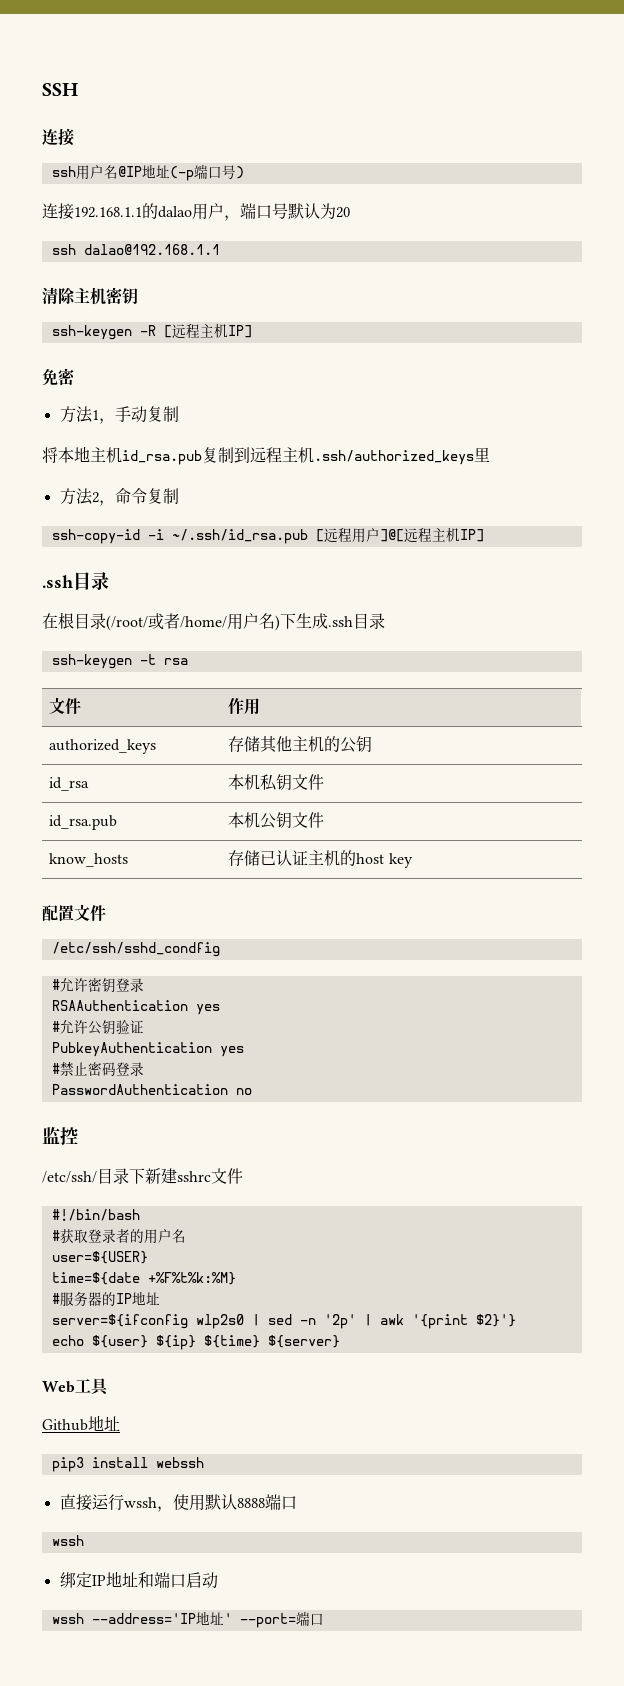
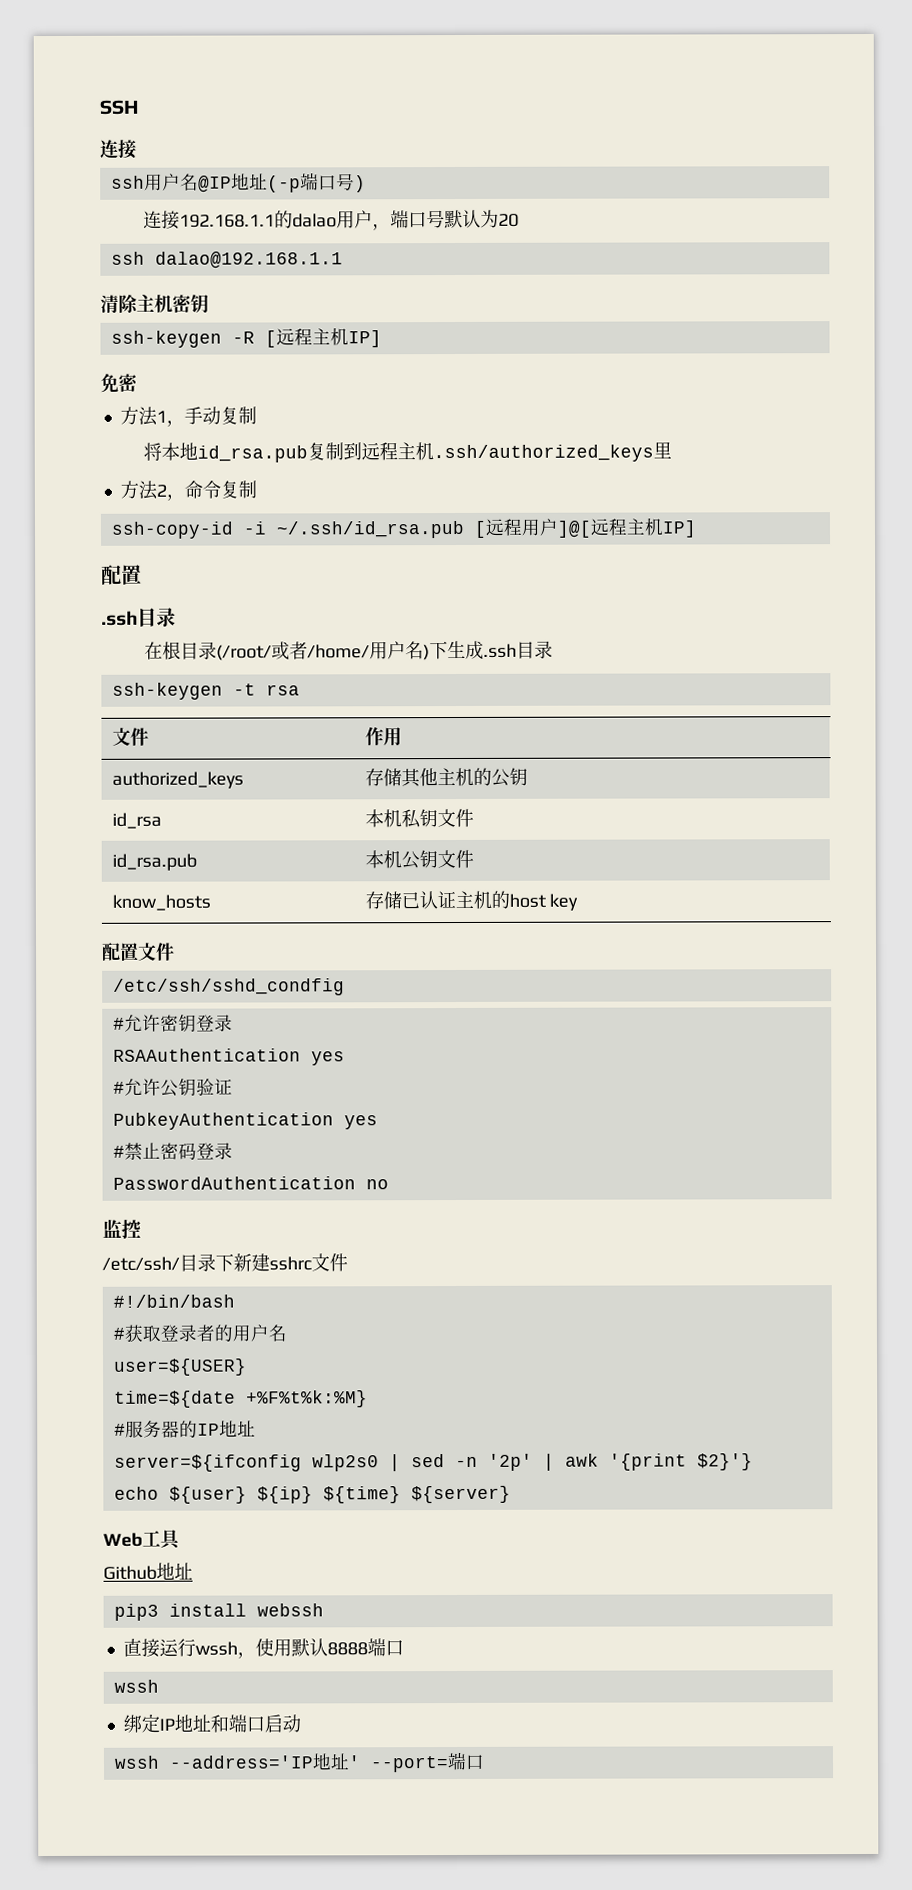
- 将本地主机id_rsa.pub复制到远程主机.ssh/authorized_keys里
+ 将本地id_rsa.pub复制到远程主机.ssh/authorized_keys里
  ssh-copy-id -i ~/.ssh/id_rsa.pub [远程用户]@[远程主机IP]
+ 配置

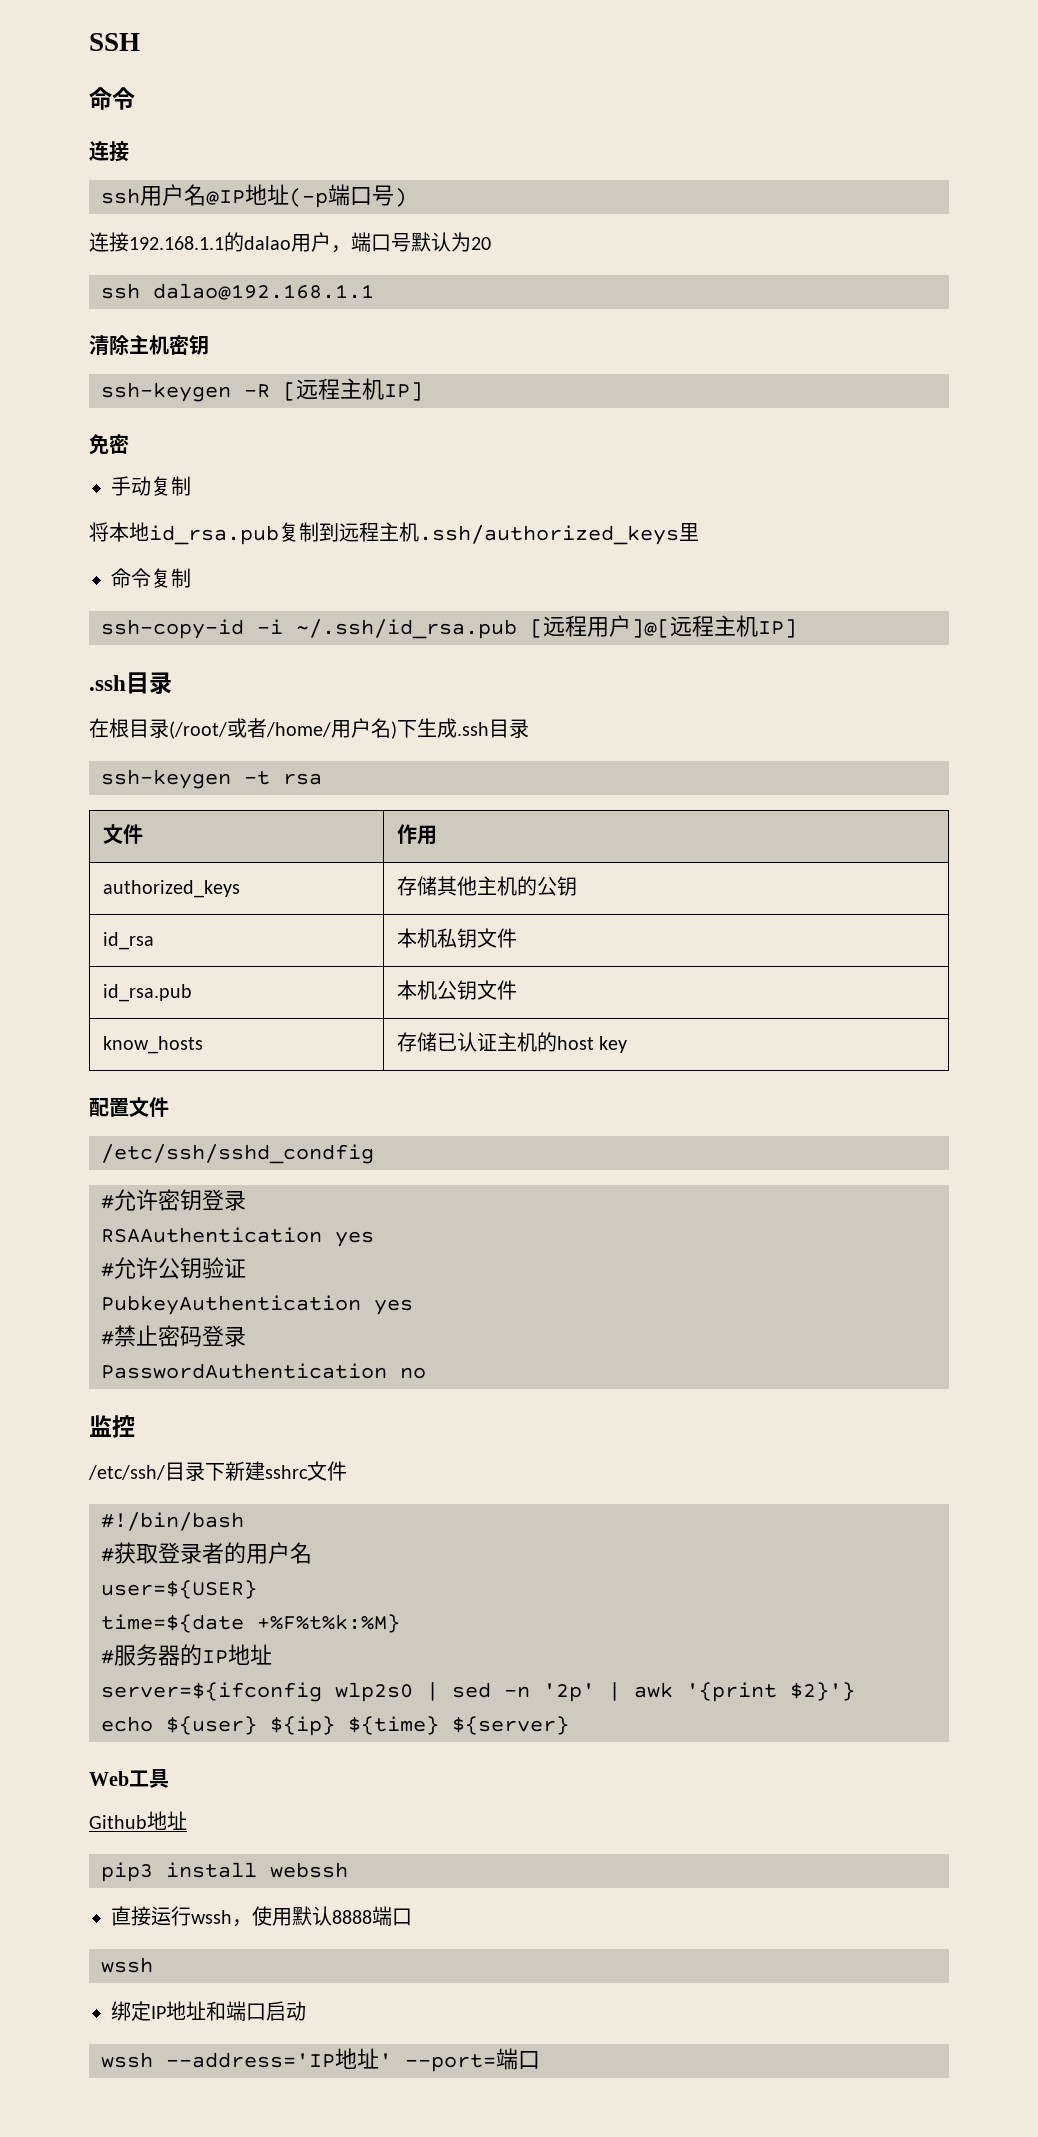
  SSH
+ 命令
- 方法1，手动复制
+ 手动复制
- 方法2，命令复制
+ 命令复制
  ssh-copy-id -i ~/.ssh/id_rsa.pub [远程用户]@[远程主机IP]
- 配置

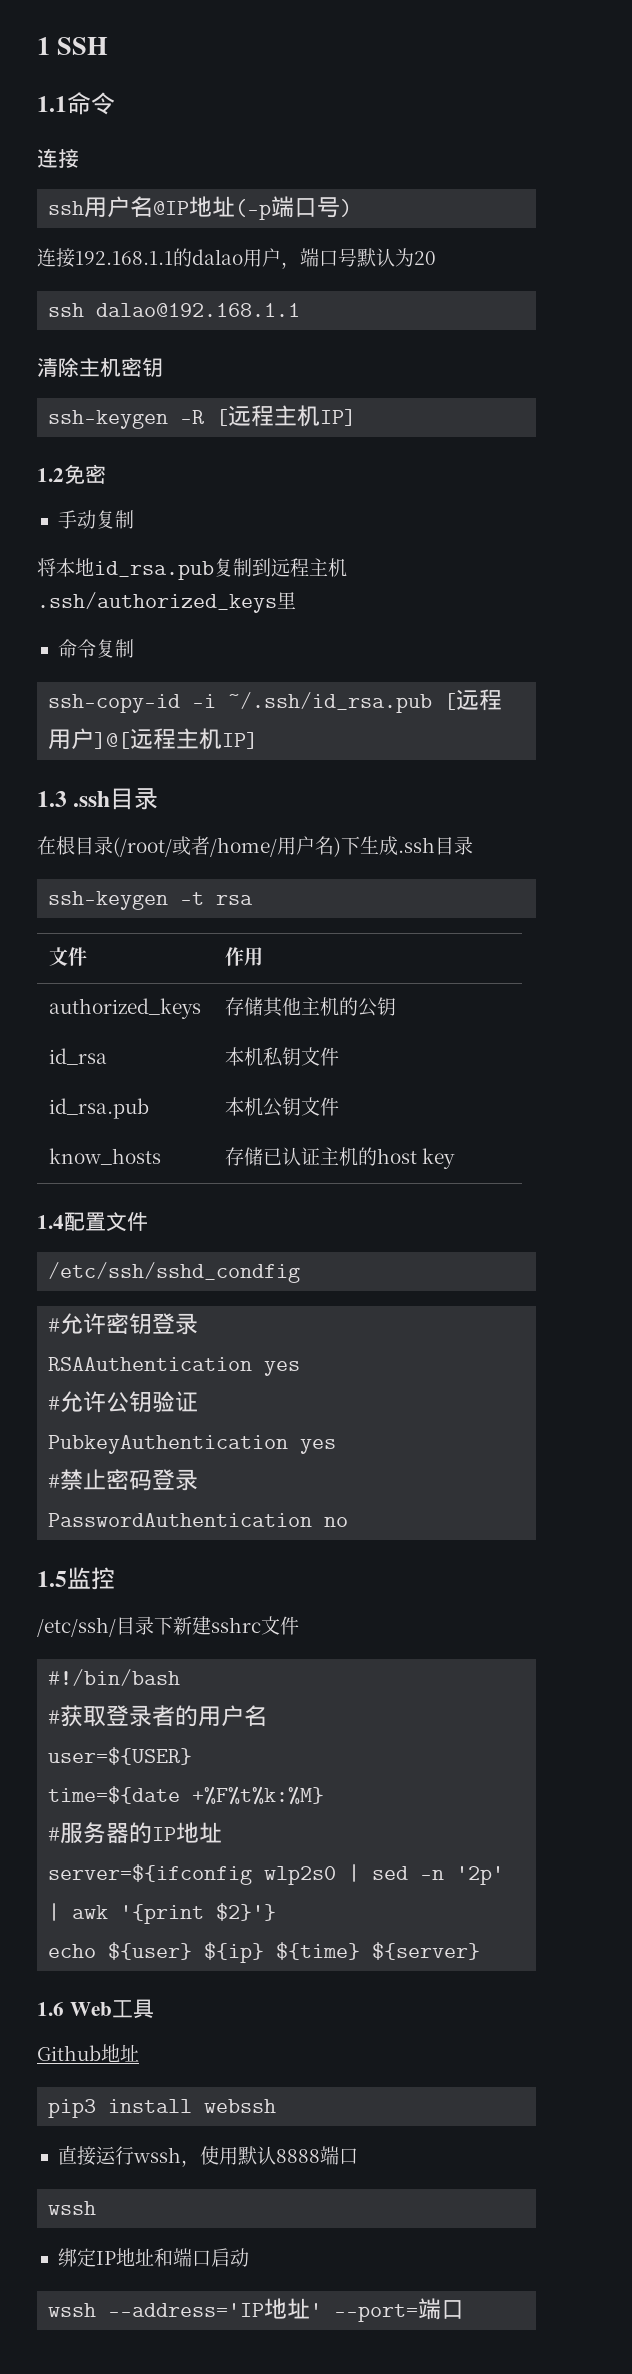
- SSH
- 命令
+ 1 SSH
+ 1.1命令
- 免密
+ 1.2免密
  ssh-copy-id -i ~/.ssh/id_rsa.pub [远程用户]@[远程主机IP]
- .ssh目录
+ 1.3 .ssh目录
- 配置文件
+ 1.4配置文件
- 监控
+ 1.5监控
- Web工具
+ 1.6 Web工具

